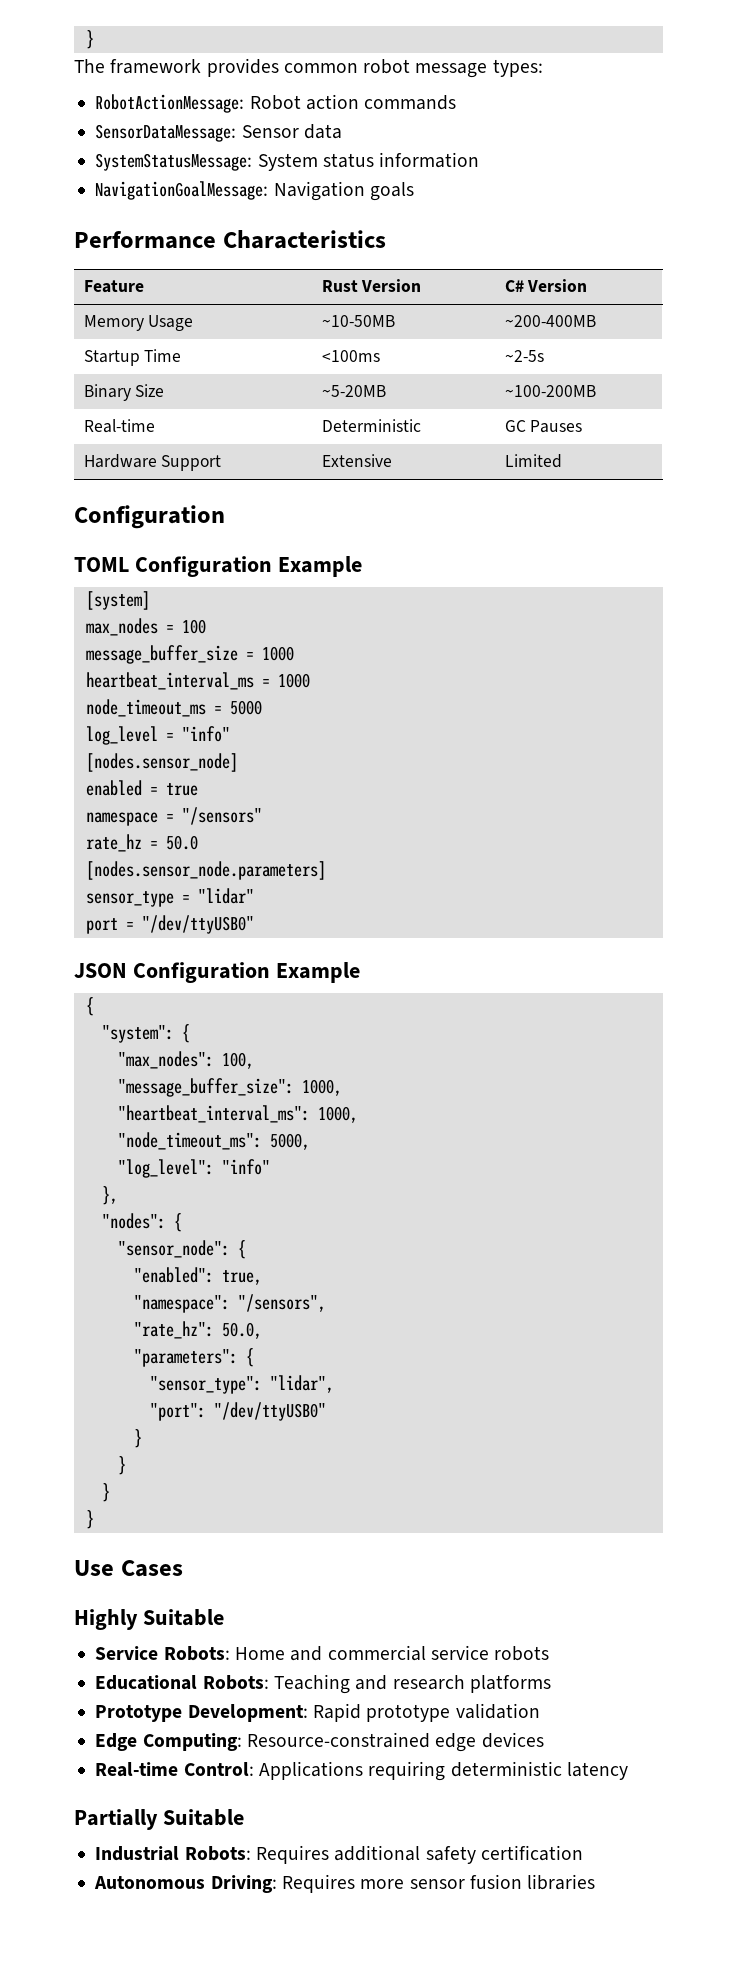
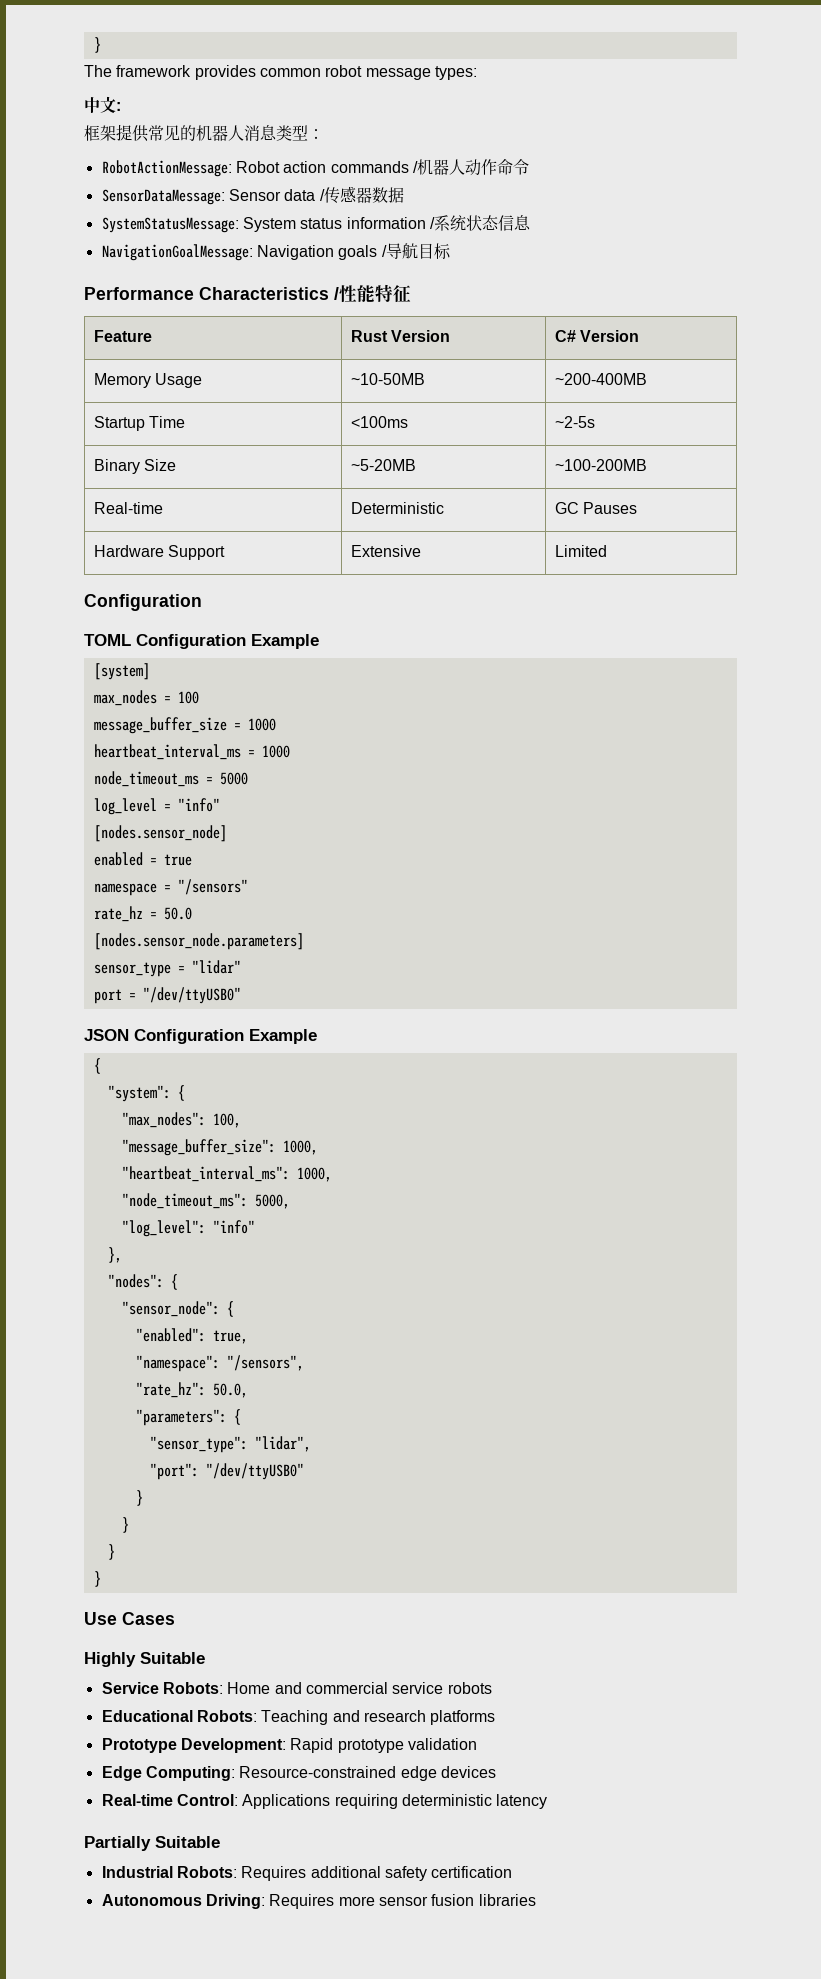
+ 中文:
+ 框架提供常见的机器人消息类型：
- RobotActionMessage: Robot action commands
+ RobotActionMessage: Robot action commands /机器人动作命令
- SensorDataMessage: Sensor data
+ SensorDataMessage: Sensor data /传感器数据
- SystemStatusMessage: System status information
+ SystemStatusMessage: System status information /系统状态信息
- NavigationGoalMessage: Navigation goals
+ NavigationGoalMessage: Navigation goals /导航目标
- Performance Characteristics
+ Performance Characteristics /性能特征

